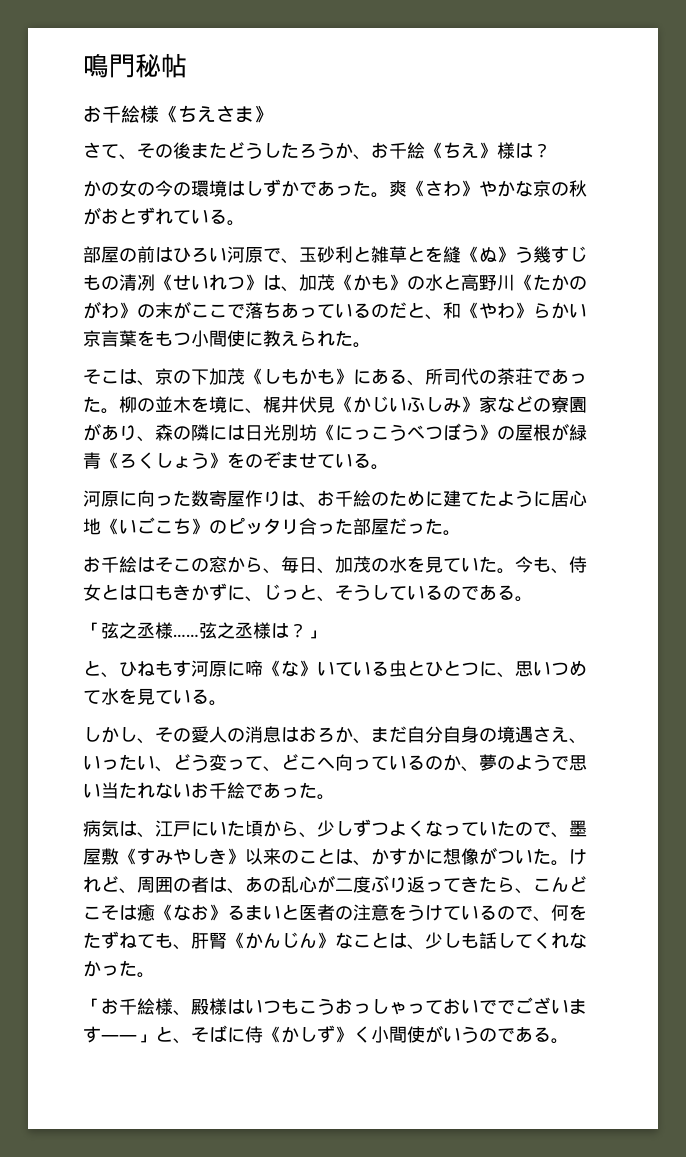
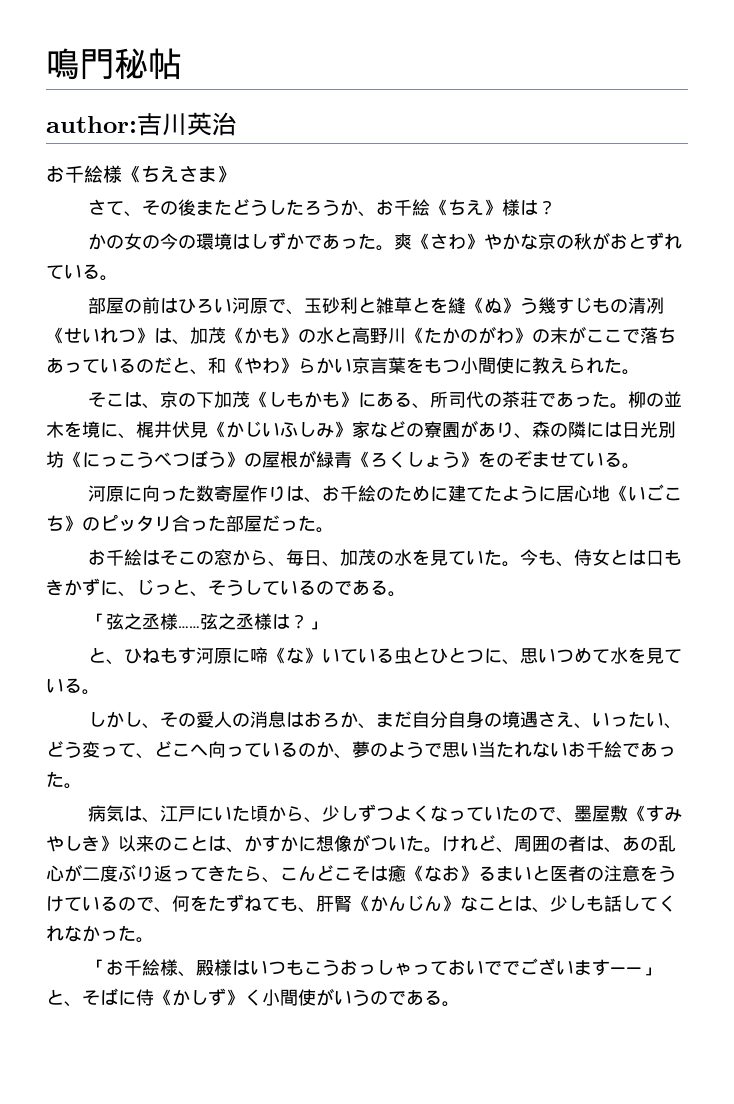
+ author:吉川英治

